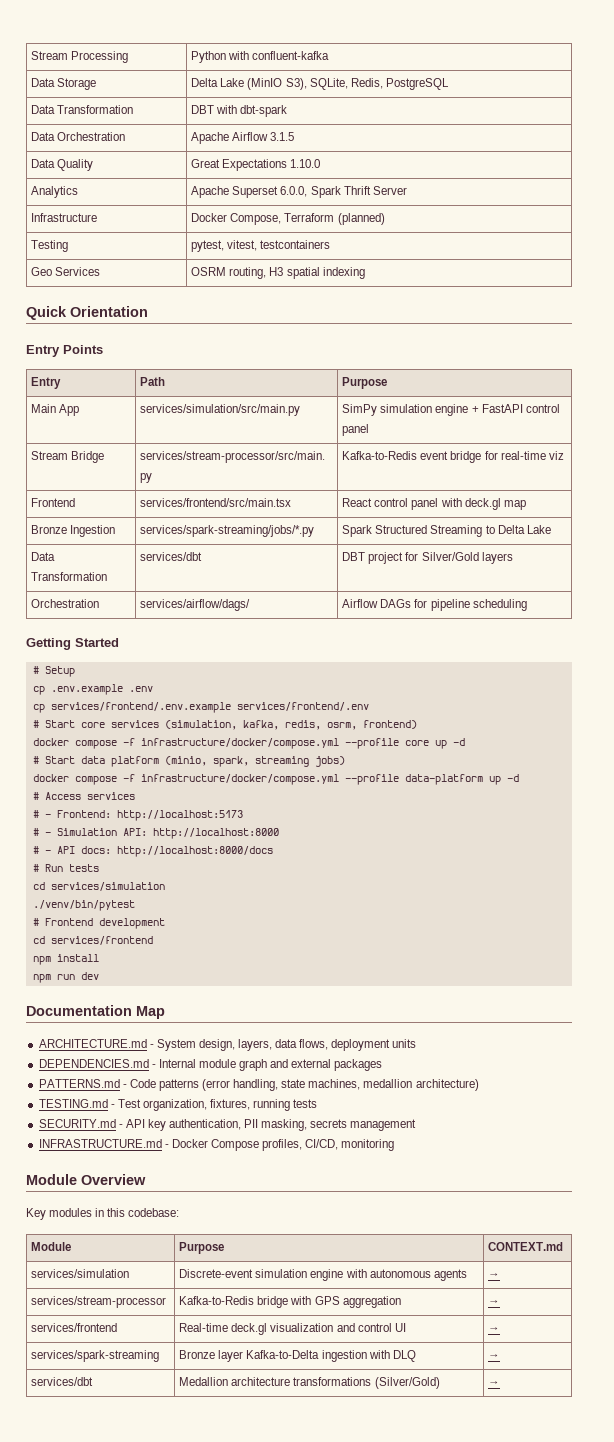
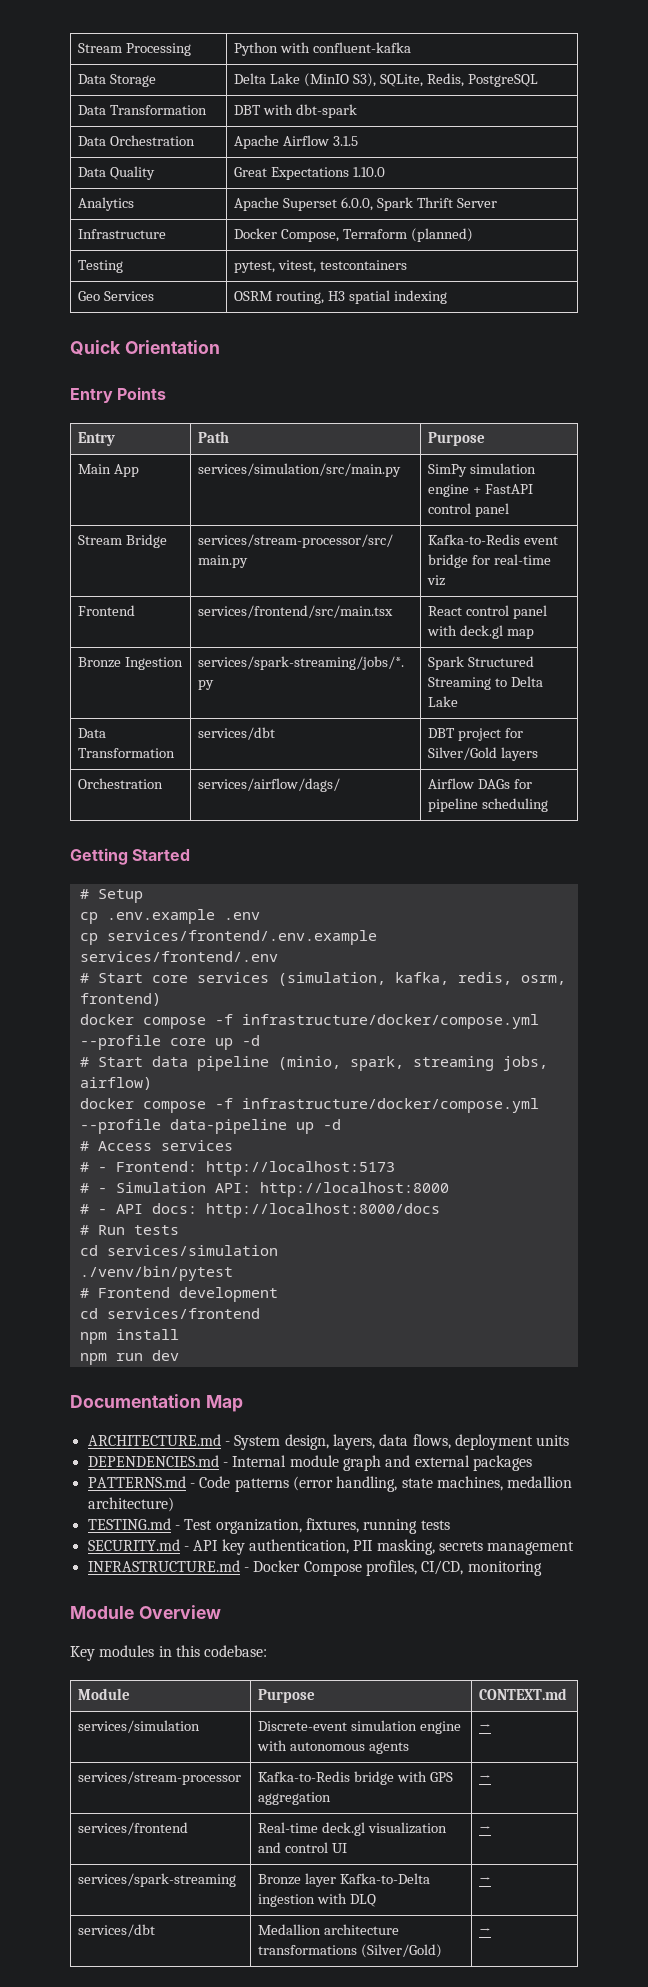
- # Start data platform (minio, spark, streaming jobs)
- docker compose -f infrastructure/docker/compose.yml --profile data-platform up -d
+ # Start data pipeline (minio, spark, streaming jobs, airflow)
+ docker compose -f infrastructure/docker/compose.yml --profile data-pipeline up -d

